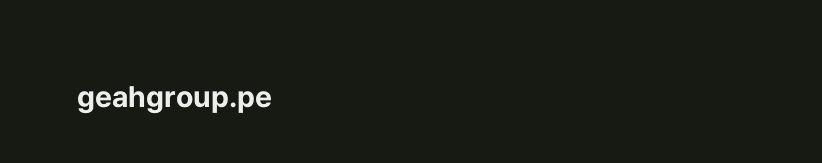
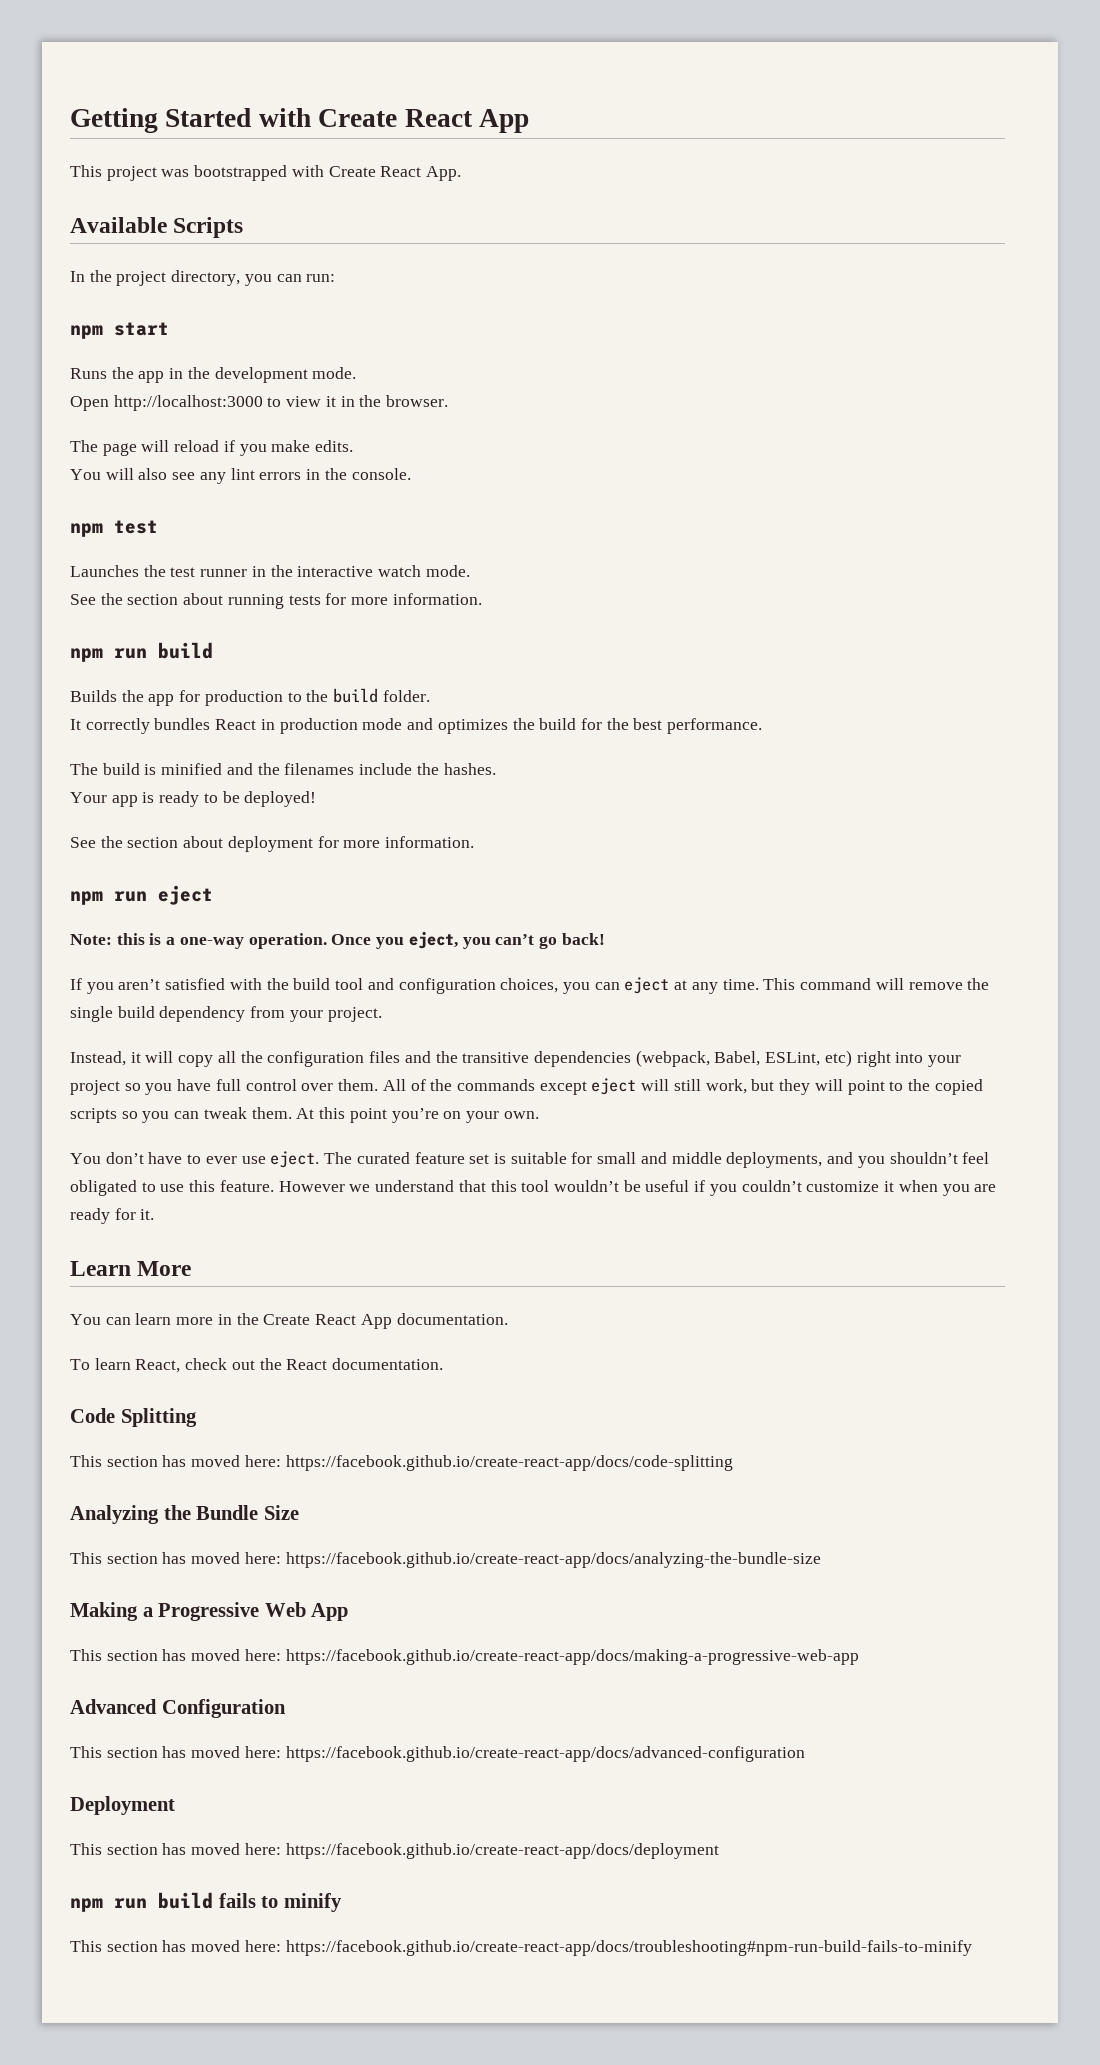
- geahgroup.pe
+ Getting Started with Create React App
+ This project was bootstrapped with Create React App.
+ Available Scripts
+ In the project directory, you can run:
+ npm start
+ Runs the app in the development mode.
+ Open http://localhost:3000 to view it in the browser.
+ The page will reload if you make edits.
+ You will also see any lint errors in the console.
+ npm test
+ Launches the test runner in the interactive watch mode.
+ See the section about running tests for more information.
+ npm run build
+ Builds the app for production to the build folder.
+ It correctly bundles React in production mode and optimizes the build for the best performance.
+ The build is minified and the filenames include the hashes.
+ Your app is ready to be deployed!
+ See the section about deployment for more information.
+ npm run eject
+ Note: this is a one-way operation. Once you eject, you can’t go back!
+ If you aren’t satisfied with the build tool and configuration choices, you can eject at any time. This command will remove the single build dependency from your project.
+ Instead, it will copy all the configuration files and the transitive dependencies (webpack, Babel, ESLint, etc) right into your project so you have full control over them. All of the commands except eject will still work, but they will point to the copied scripts so you can tweak them. At this point you’re on your own.
+ You don’t have to ever use eject. The curated feature set is suitable for small and middle deployments, and you shouldn’t feel obligated to use this feature. However we understand that this tool wouldn’t be useful if you couldn’t customize it when you are ready for it.
+ Learn More
+ You can learn more in the Create React App documentation.
+ To learn React, check out the React documentation.
+ Code Splitting
+ This section has moved here: https://facebook.github.io/create-react-app/docs/code-splitting
+ Analyzing the Bundle Size
+ This section has moved here: https://facebook.github.io/create-react-app/docs/analyzing-the-bundle-size
+ Making a Progressive Web App
+ This section has moved here: https://facebook.github.io/create-react-app/docs/making-a-progressive-web-app
+ Advanced Configuration
+ This section has moved here: https://facebook.github.io/create-react-app/docs/advanced-configuration
+ Deployment
+ This section has moved here: https://facebook.github.io/create-react-app/docs/deployment
+ npm run build fails to minify
+ This section has moved here: https://facebook.github.io/create-react-app/docs/troubleshooting#npm-run-build-fails-to-minify

